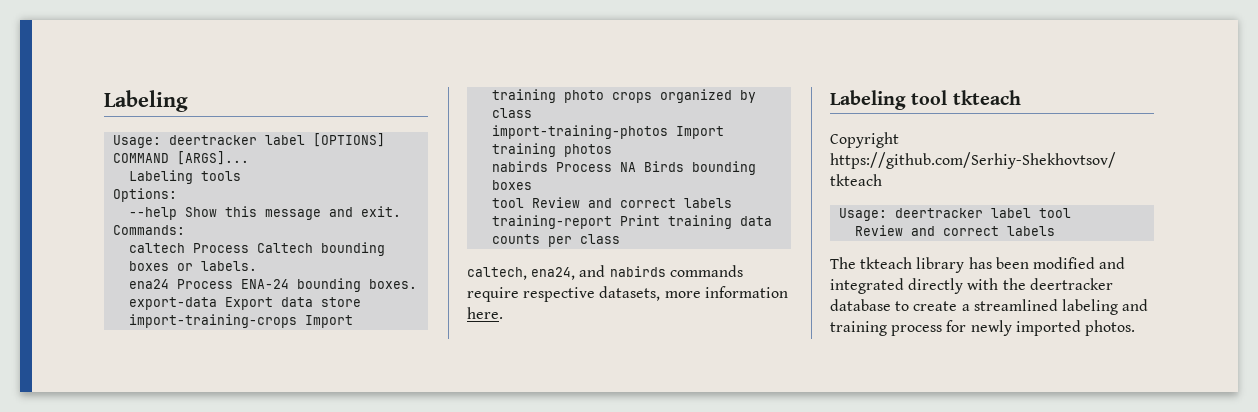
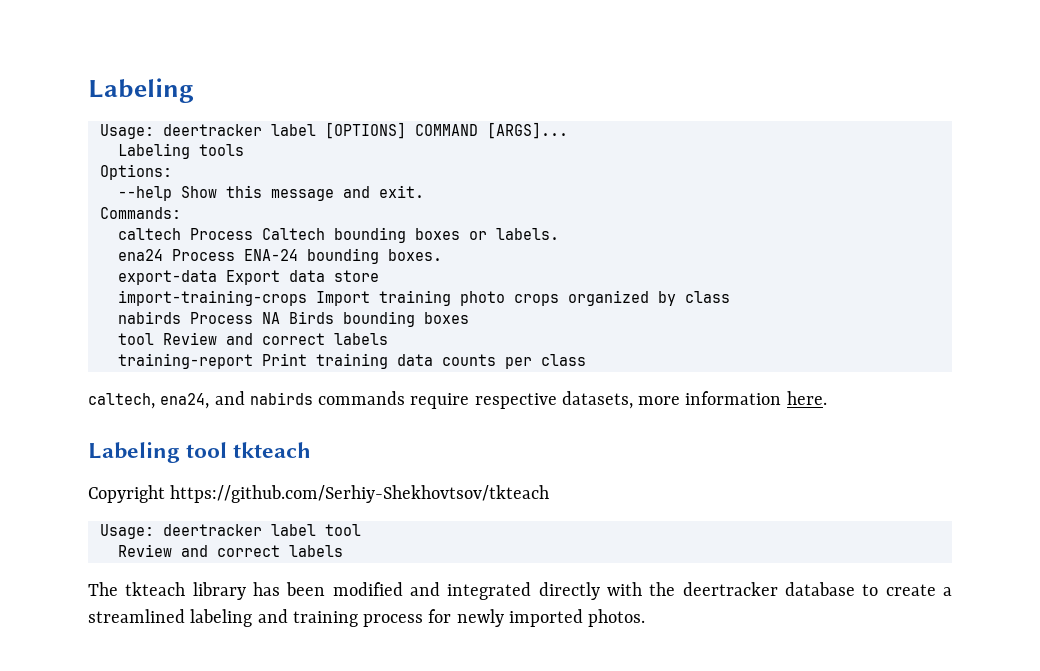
- import-training-photos Import training photos

